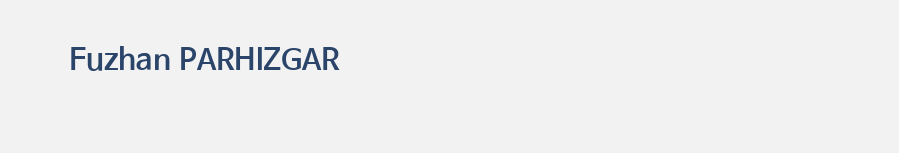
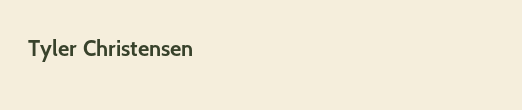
- Fuzhan PARHIZGAR
+ Tyler Christensen

